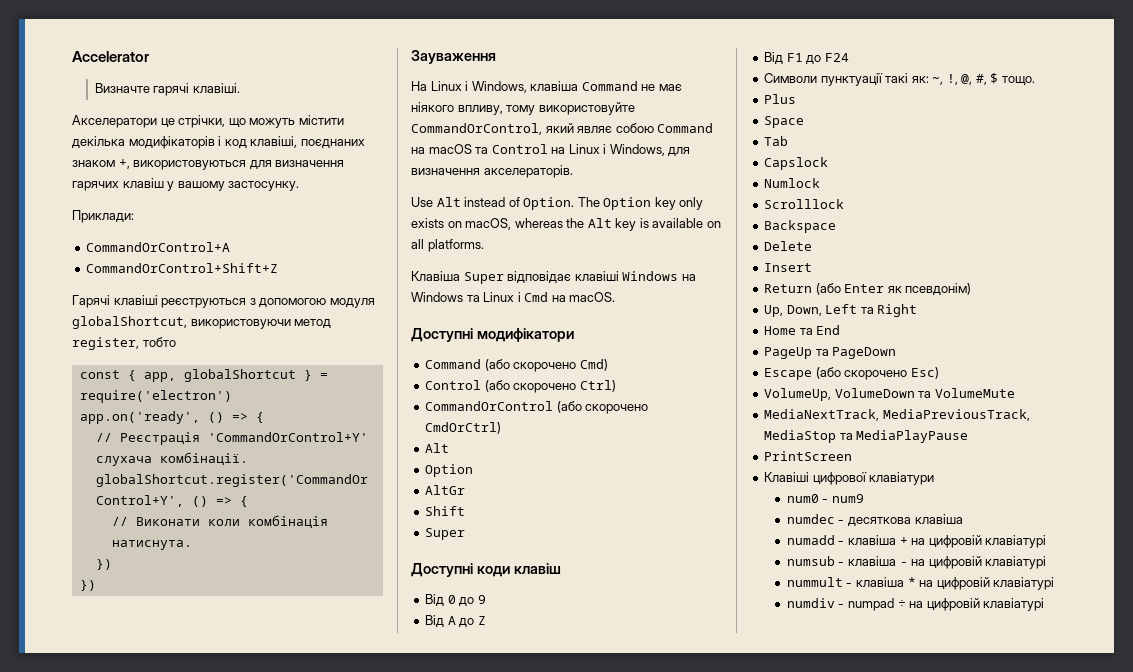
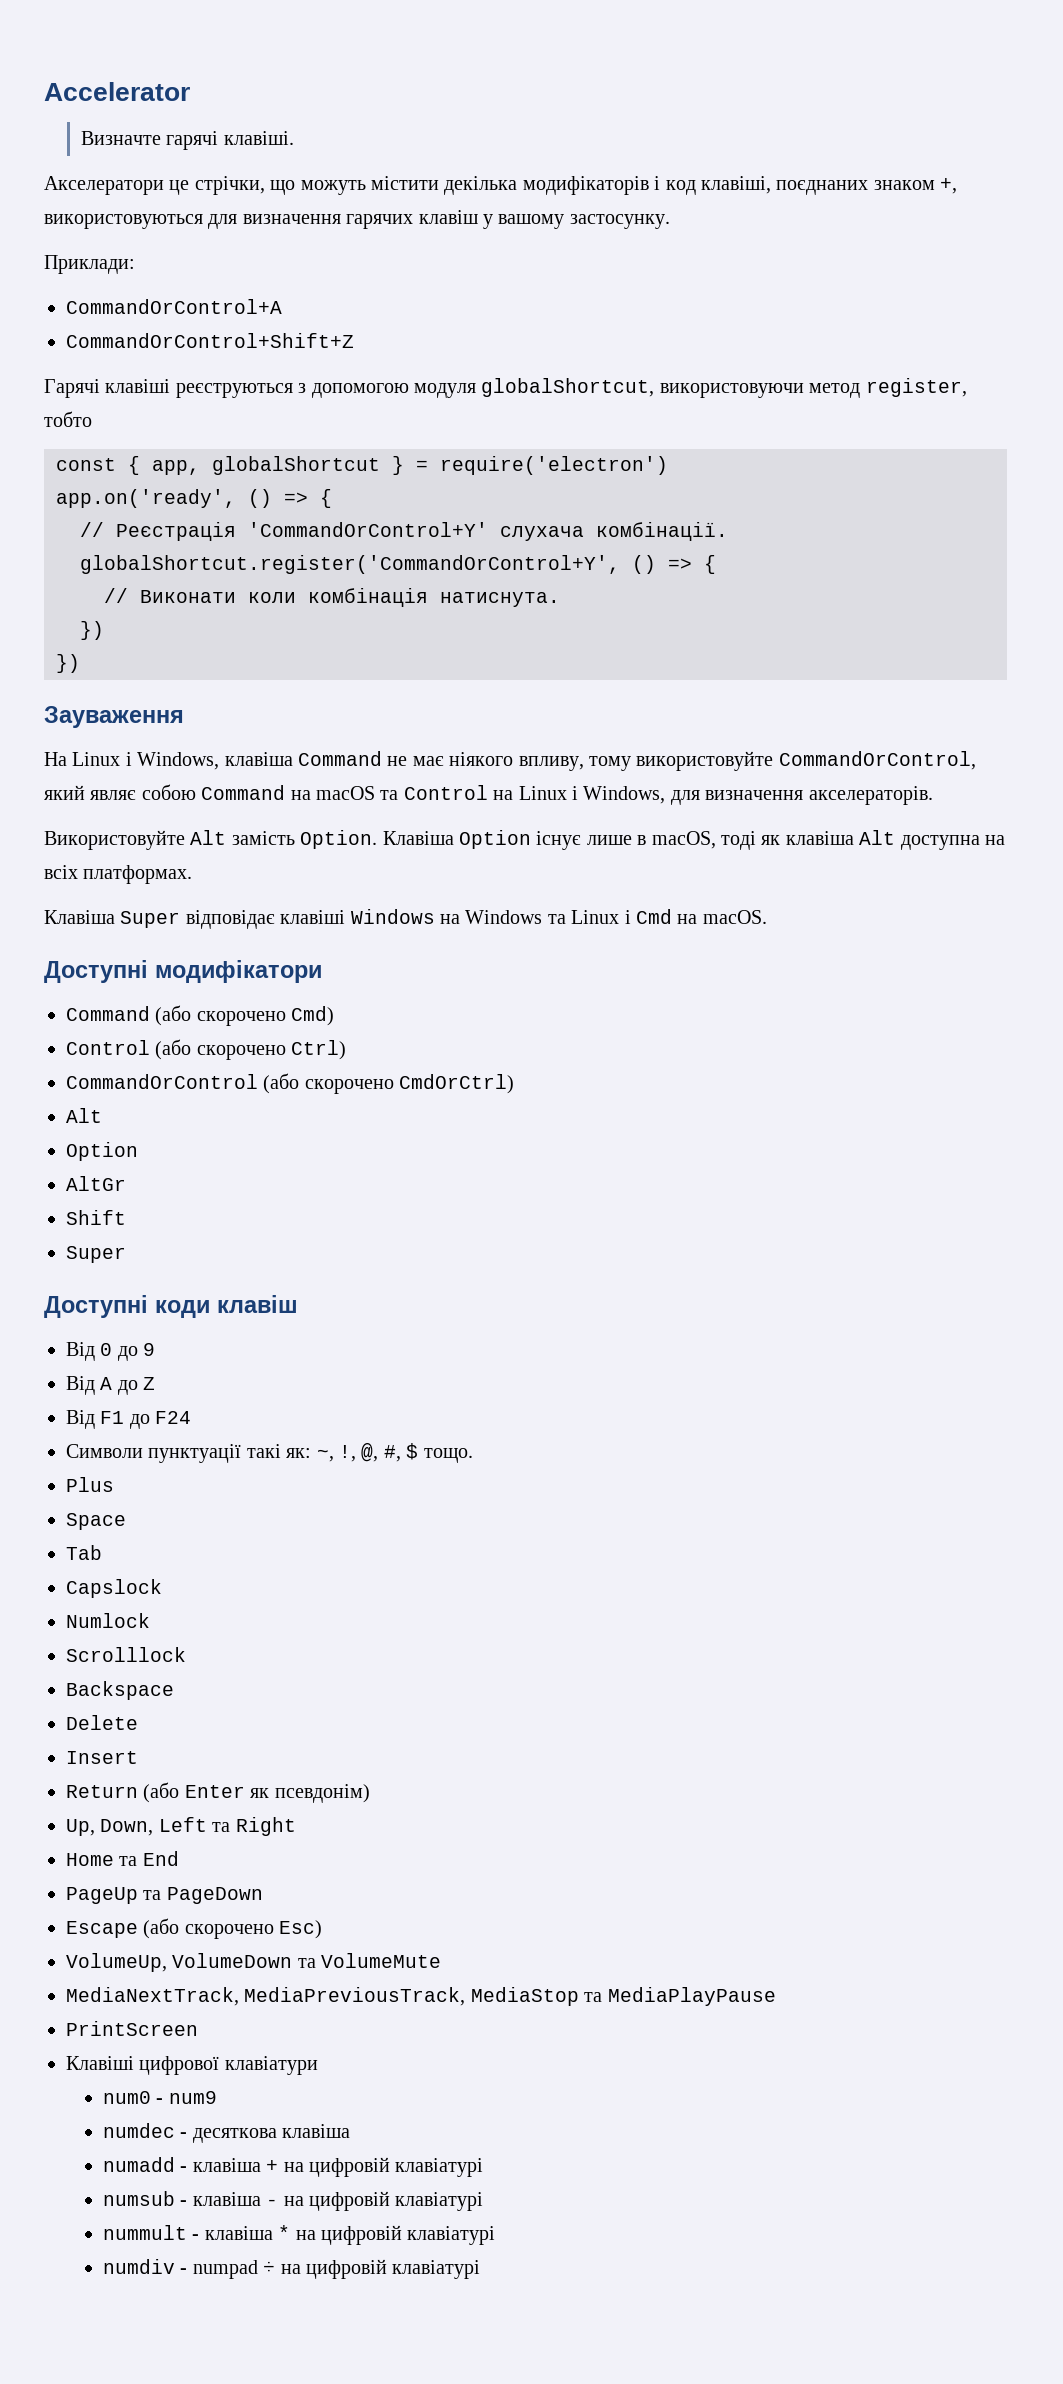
- Use Alt instead of Option. The Option key only exists on macOS, whereas the Alt key is available on all platforms.
+ Використовуйте Alt замість Option. Клавіша Option існує лише в macOS, тоді як клавіша Alt доступна на всіх платформах.

